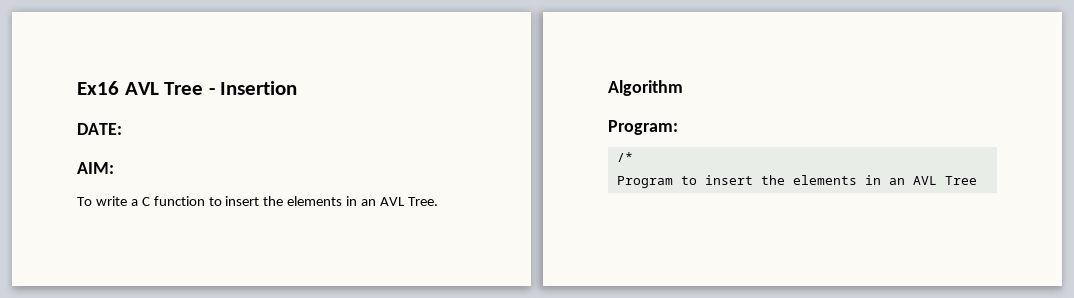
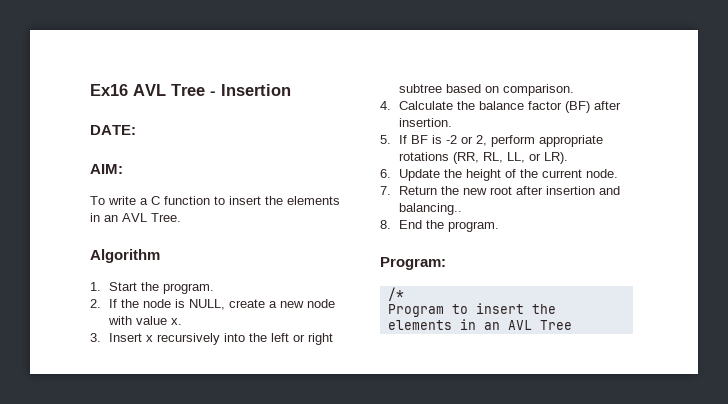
+ 1. Start the program.
+ 2. If the node is NULL, create a new node with value x.
+ 3. Insert x recursively into the left or right subtree based on comparison.
+ 4. Calculate the balance factor (BF) after insertion.
+ 5. If BF is -2 or 2, perform appropriate rotations (RR, RL, LL, or LR).
+ 6. Update the height of the current node.
+ 7. Return the new root after insertion and balancing..
+ 8. End the program.

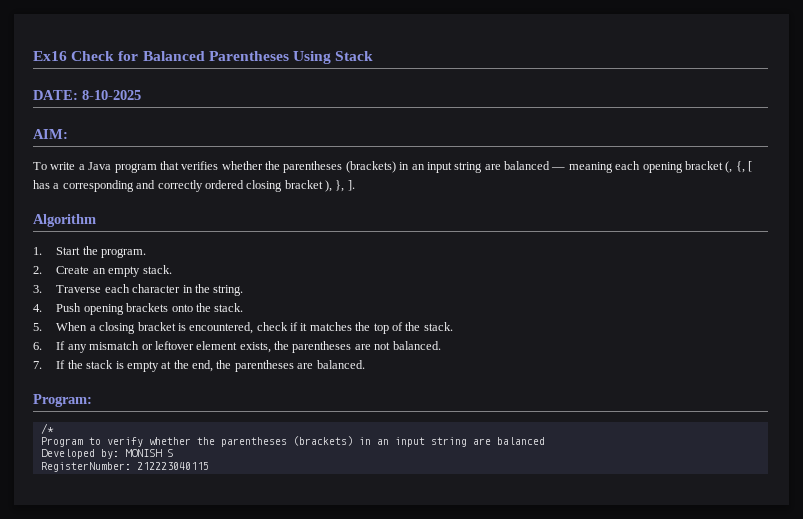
- Ex16 AVL Tree - Insertion
+ Ex16 Check for Balanced Parentheses Using Stack
- DATE:
+ DATE: 8-10-2025
- To write a C function to insert the elements in an AVL Tree.
+ To write a Java program that verifies whether the parentheses (brackets) in an input string are balanced — meaning each opening bracket (, {, [ has a corresponding and correctly ordered closing bracket ), }, ].
- 2. If the node is NULL, create a new node with value x.
- 3. Insert x recursively into the left or right subtree based on comparison.
- 4. Calculate the balance factor (BF) after insertion.
- 5. If BF is -2 or 2, perform appropriate rotations (RR, RL, LL, or LR).
- 6. Update the height of the current node.
- 7. Return the new root after insertion and balancing..
- 8. End the program.
+ 2. Create an empty stack.
+ 3. Traverse each character in the string.
+ 4. Push opening brackets onto the stack.
+ 5. When a closing bracket is encountered, check if it matches the top of the stack.
+ 6. If any mismatch or leftover element exists, the parentheses are not balanced.
+ 7. If the stack is empty at the end, the parentheses are balanced.
  Program:
  /*
- Program to insert the elements in an AVL Tree
+ Program to verify whether the parentheses (brackets) in an input string are balanced
+ Developed by: MONISH S
+ RegisterNumber: 212223040115

